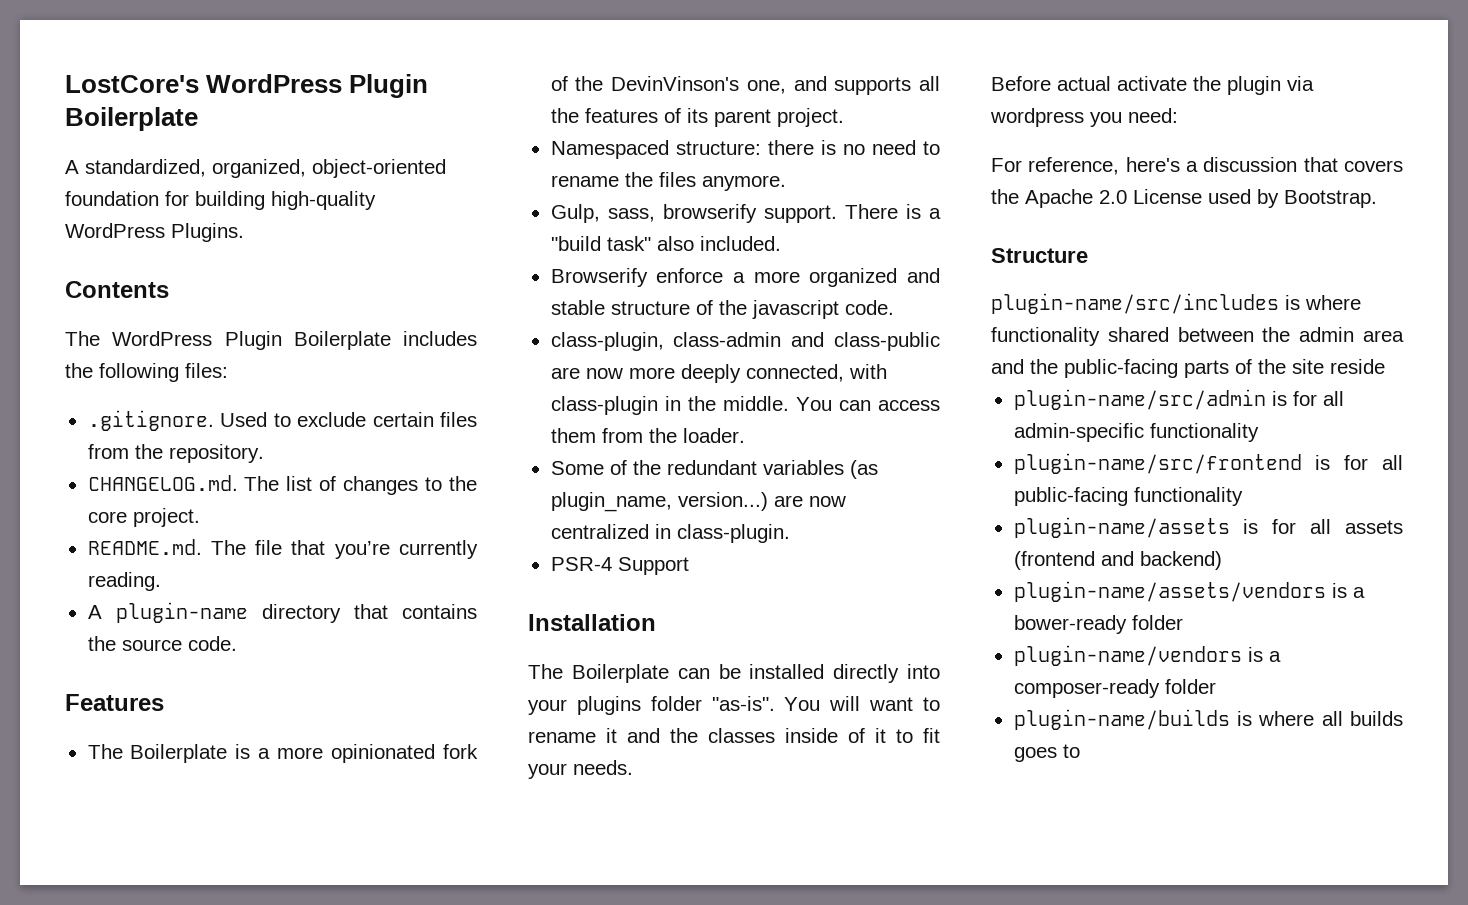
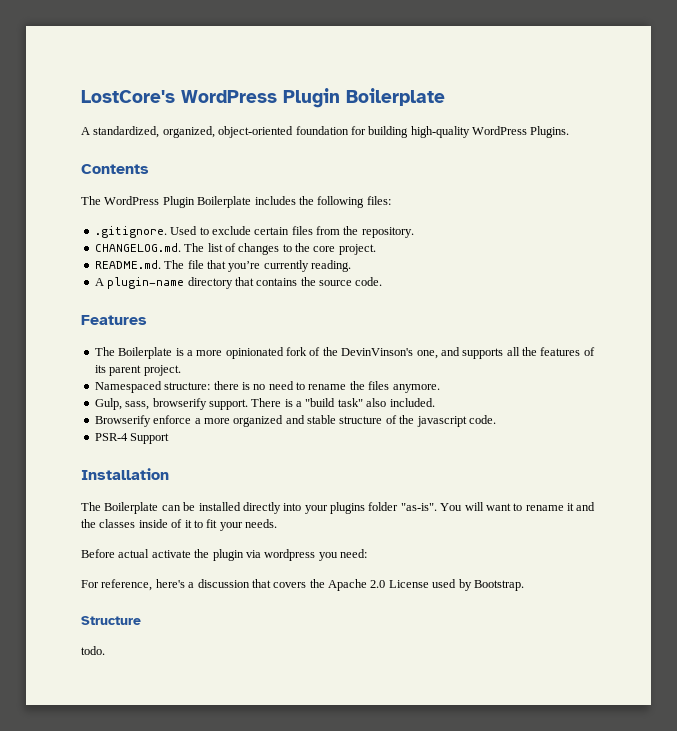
- class-plugin, class-admin and class-public are now more deeply connected, with class-plugin in the middle. You can access them from the loader.
- Some of the redundant variables (as plugin_name, version...) are now centralized in class-plugin.
- plugin-name/src/includes is where functionality shared between the admin area and the public-facing parts of the site reside
- plugin-name/src/admin is for all admin-specific functionality
- plugin-name/src/frontend is for all public-facing functionality
- plugin-name/assets is for all assets (frontend and backend)
- plugin-name/assets/vendors is a bower-ready folder
- plugin-name/vendors is a composer-ready folder
- plugin-name/builds is where all builds goes to
+ todo.

